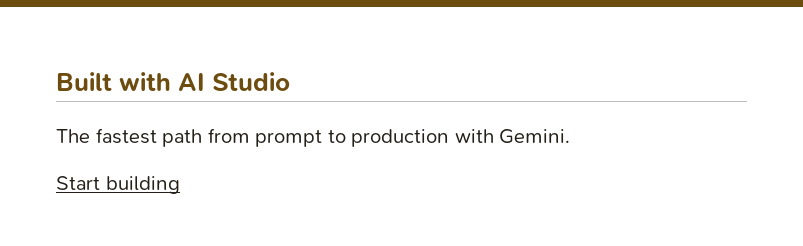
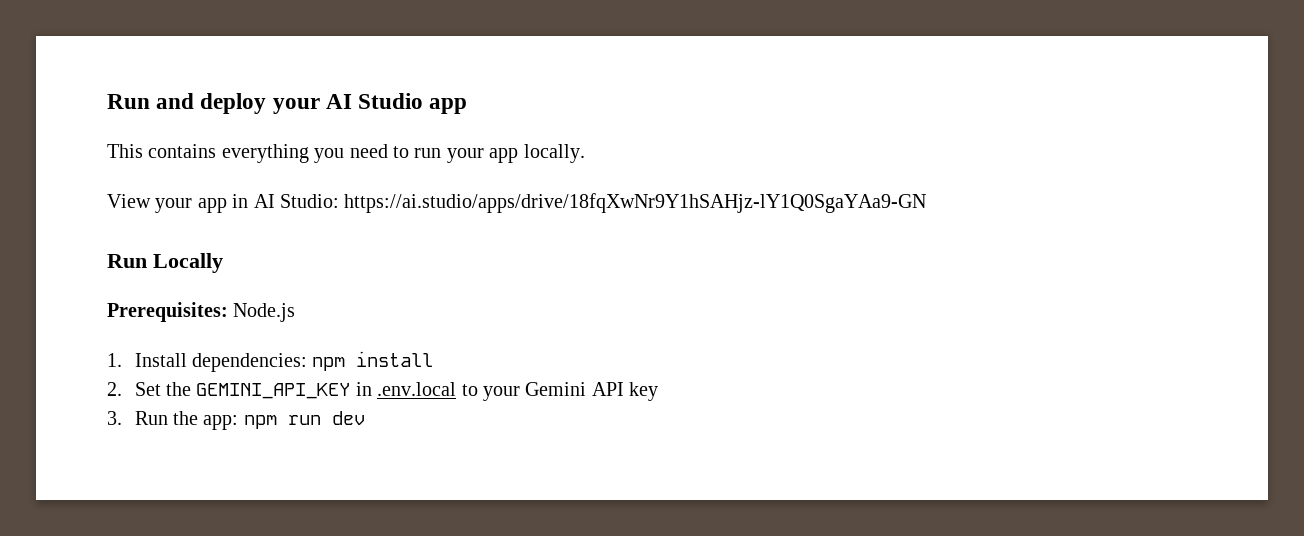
- Built with AI Studio
- The fastest path from prompt to production with Gemini.
- Start building
+ Run and deploy your AI Studio app
+ This contains everything you need to run your app locally.
+ View your app in AI Studio: https://ai.studio/apps/drive/18fqXwNr9Y1hSAHjz-lY1Q0SgaYAa9-GN
+ Run Locally
+ Prerequisites: Node.js
+ 1. Install dependencies: npm install
+ 2. Set the GEMINI_API_KEY in .env.local to your Gemini API key
+ 3. Run the app: npm run dev

